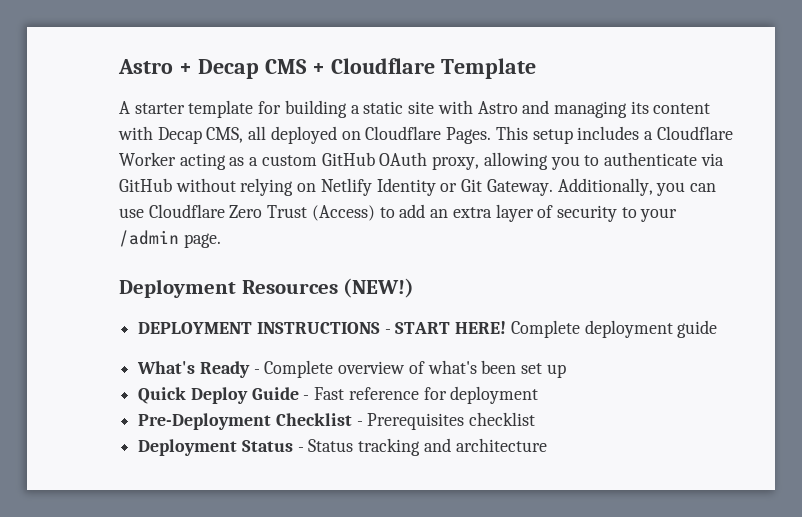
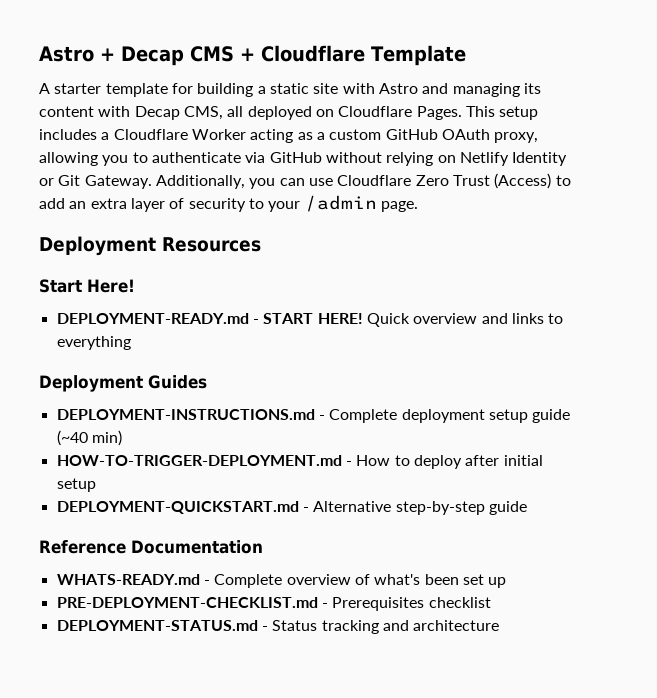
- Deployment Resources (NEW!)
- DEPLOYMENT INSTRUCTIONS - START HERE! Complete deployment guide
- What's Ready - Complete overview of what's been set up
+ Deployment Resources
+ Start Here!
+ DEPLOYMENT-READY.md - START HERE! Quick overview and links to everything
+ Deployment Guides
+ DEPLOYMENT-INSTRUCTIONS.md - Complete deployment setup guide (~40 min)
+ HOW-TO-TRIGGER-DEPLOYMENT.md - How to deploy after initial setup
+ DEPLOYMENT-QUICKSTART.md - Alternative step-by-step guide
+ Reference Documentation
+ WHATS-READY.md - Complete overview of what's been set up
- Quick Deploy Guide - Fast reference for deployment
- Pre-Deployment Checklist - Prerequisites checklist
+ PRE-DEPLOYMENT-CHECKLIST.md - Prerequisites checklist
- Deployment Status - Status tracking and architecture
+ DEPLOYMENT-STATUS.md - Status tracking and architecture

